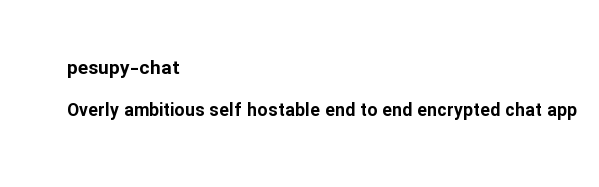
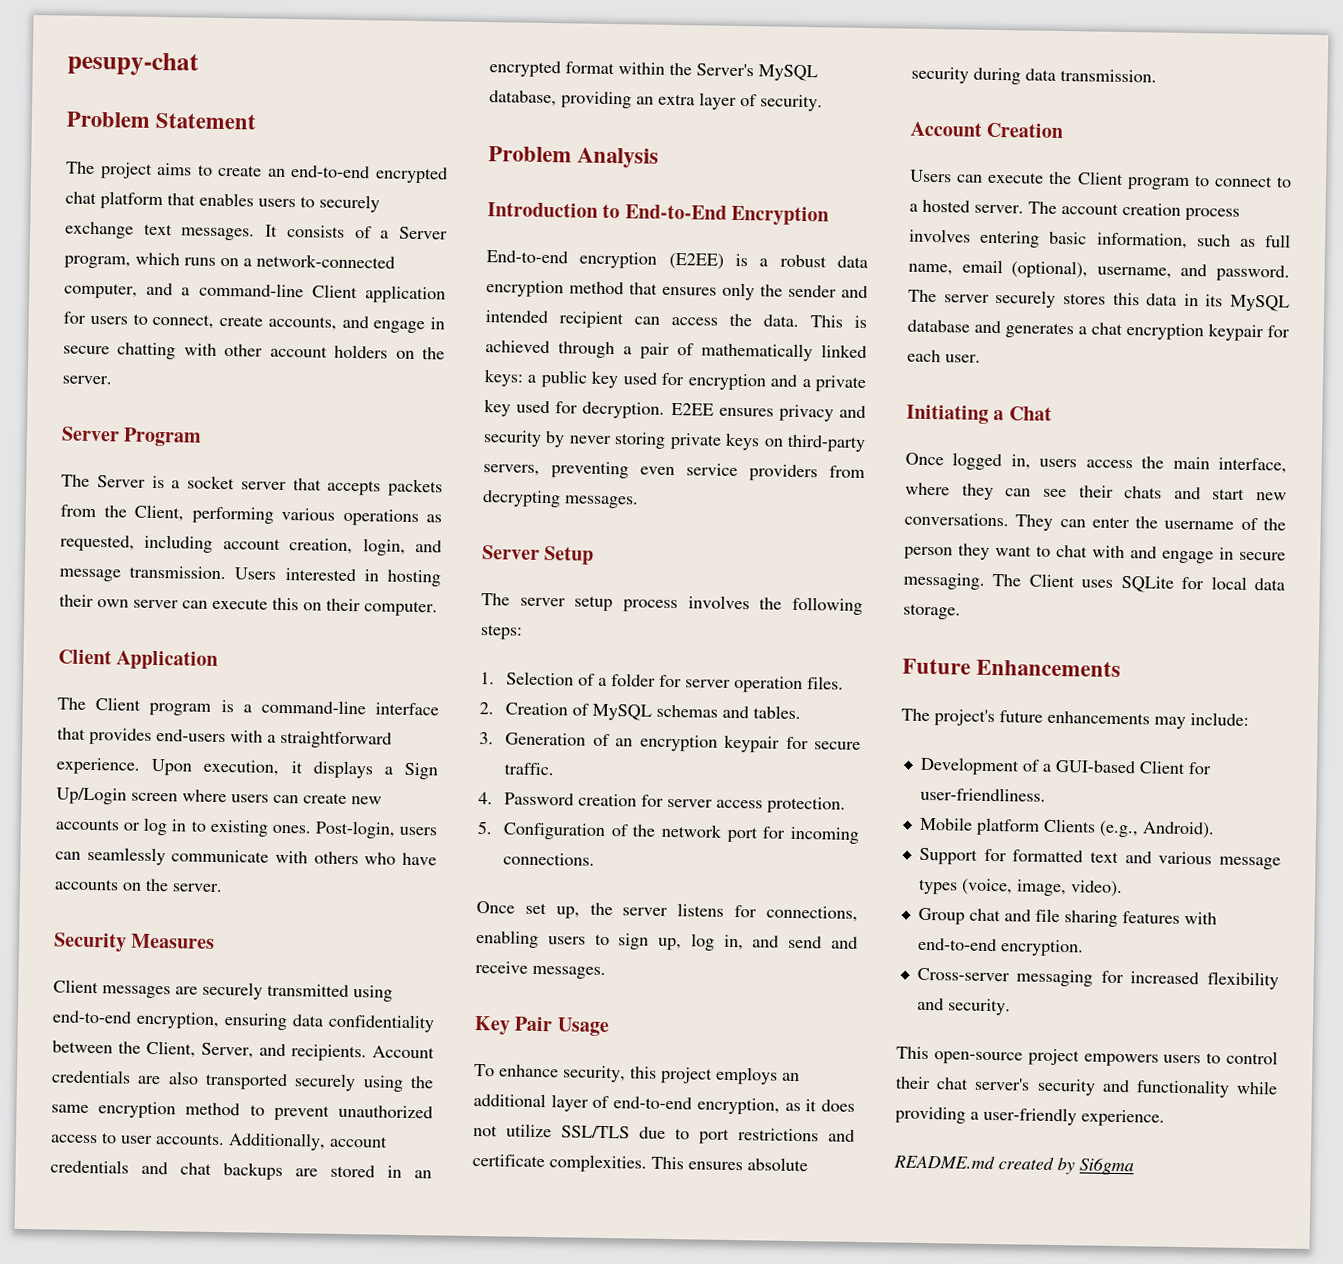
- Overly ambitious self hostable end to end encrypted chat app
+ Problem Statement
+ The project aims to create an end-to-end encrypted chat platform that enables users to securely exchange text messages. It consists of a Server program, which runs on a network-connected computer, and a command-line Client application for users to connect, create accounts, and engage in secure chatting with other account holders on the server.
+ Server Program
+ The Server is a socket server that accepts packets from the Client, performing various operations as requested, including account creation, login, and message transmission. Users interested in hosting their own server can execute this on their computer.
+ Client Application
+ The Client program is a command-line interface that provides end-users with a straightforward experience. Upon execution, it displays a Sign Up/Login screen where users can create new accounts or log in to existing ones. Post-login, users can seamlessly communicate with others who have accounts on the server.
+ Security Measures
+ Client messages are securely transmitted using end-to-end encryption, ensuring data confidentiality between the Client, Server, and recipients. Account credentials are also transported securely using the same encryption method to prevent unauthorized access to user accounts. Additionally, account credentials and chat backups are stored in an encrypted format within the Server's MySQL database, providing an extra layer of security.
+ Problem Analysis
+ Introduction to End-to-End Encryption
+ End-to-end encryption (E2EE) is a robust data encryption method that ensures only the sender and intended recipient can access the data. This is achieved through a pair of mathematically linked keys: a public key used for encryption and a private key used for decryption. E2EE ensures privacy and security by never storing private keys on third-party servers, preventing even service providers from decrypting messages.
+ Server Setup
+ The server setup process involves the following steps:
+ 1. Selection of a folder for server operation files.
+ 2. Creation of MySQL schemas and tables.
+ 3. Generation of an encryption keypair for secure traffic.
+ 4. Password creation for server access protection.
+ 5. Configuration of the network port for incoming connections.
+ Once set up, the server listens for connections, enabling users to sign up, log in, and send and receive messages.
+ Key Pair Usage
+ To enhance security, this project employs an additional layer of end-to-end encryption, as it does not utilize SSL/TLS due to port restrictions and certificate complexities. This ensures absolute security during data transmission.
+ Account Creation
+ Users can execute the Client program to connect to a hosted server. The account creation process involves entering basic information, such as full name, email (optional), username, and password. The server securely stores this data in its MySQL database and generates a chat encryption keypair for each user.
+ Initiating a Chat
+ Once logged in, users access the main interface, where they can see their chats and start new conversations. They can enter the username of the person they want to chat with and engage in secure messaging. The Client uses SQLite for local data storage.
+ Future Enhancements
+ The project's future enhancements may include:
+ Development of a GUI-based Client for user-friendliness.
+ Mobile platform Clients (e.g., Android).
+ Support for formatted text and various message types (voice, image, video).
+ Group chat and file sharing features with end-to-end encryption.
+ Cross-server messaging for increased flexibility and security.
+ This open-source project empowers users to control their chat server's security and functionality while providing a user-friendly experience.
+ README.md created by Si6gma

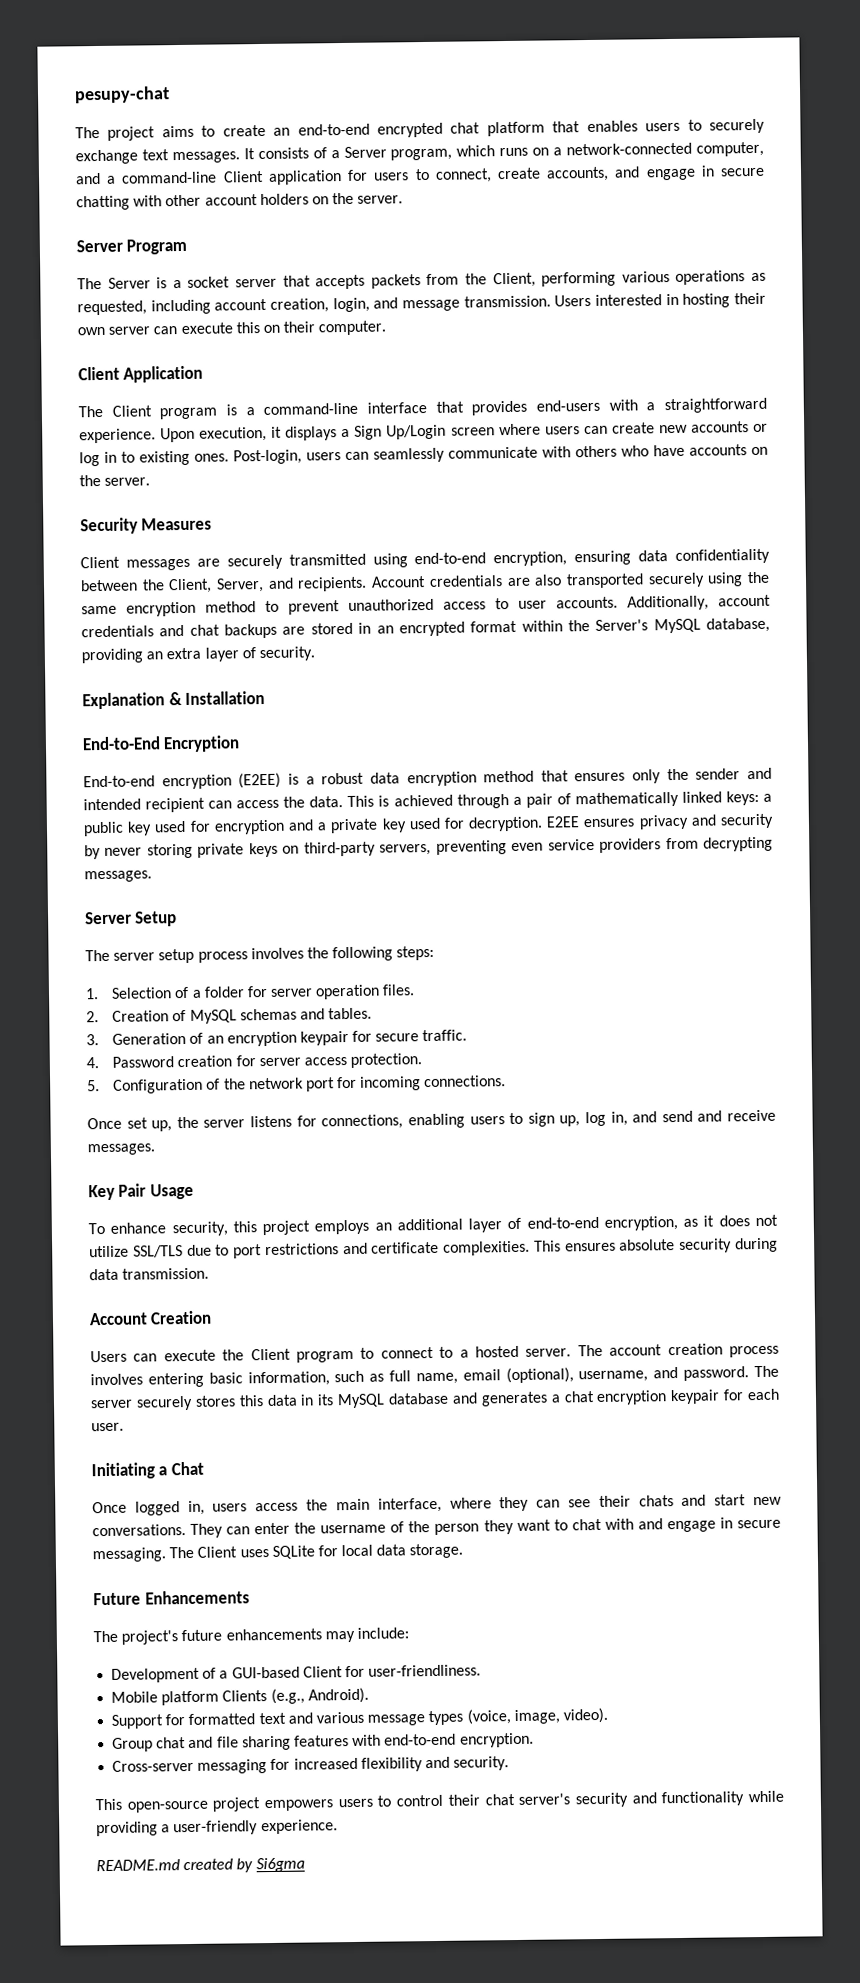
- Problem Statement
- Problem Analysis
- Introduction to End-to-End Encryption
+ Explanation & Installation
+ End-to-End Encryption

